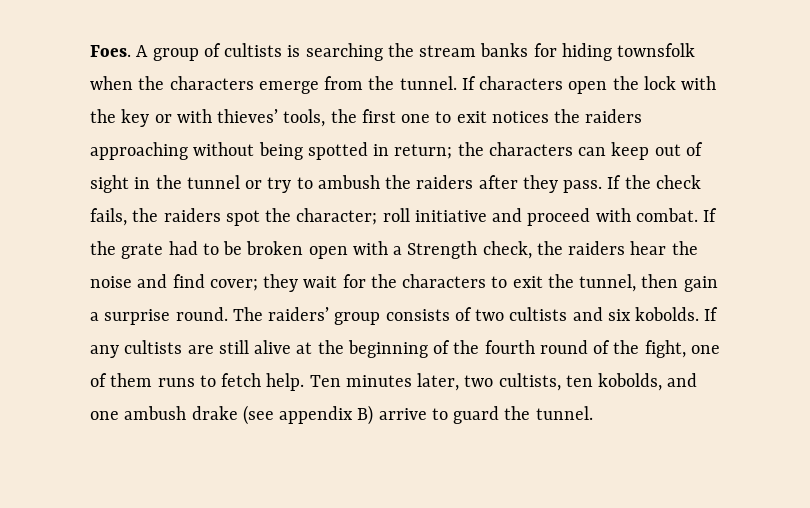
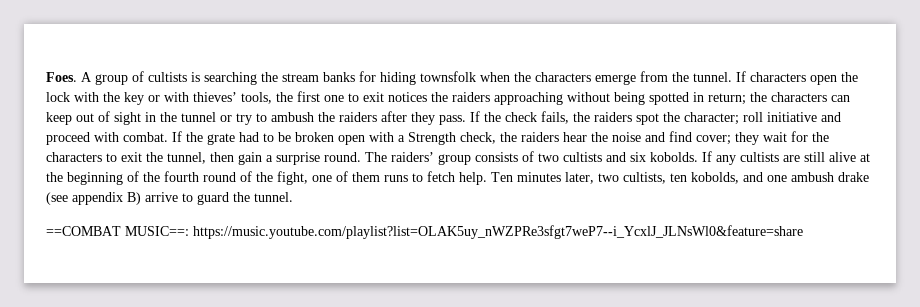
+ ==COMBAT MUSIC==: https://music.youtube.com/playlist?list=OLAK5uy_nWZPRe3sfgt7weP7--i_YcxlJ_JLNsWl0&feature=share

